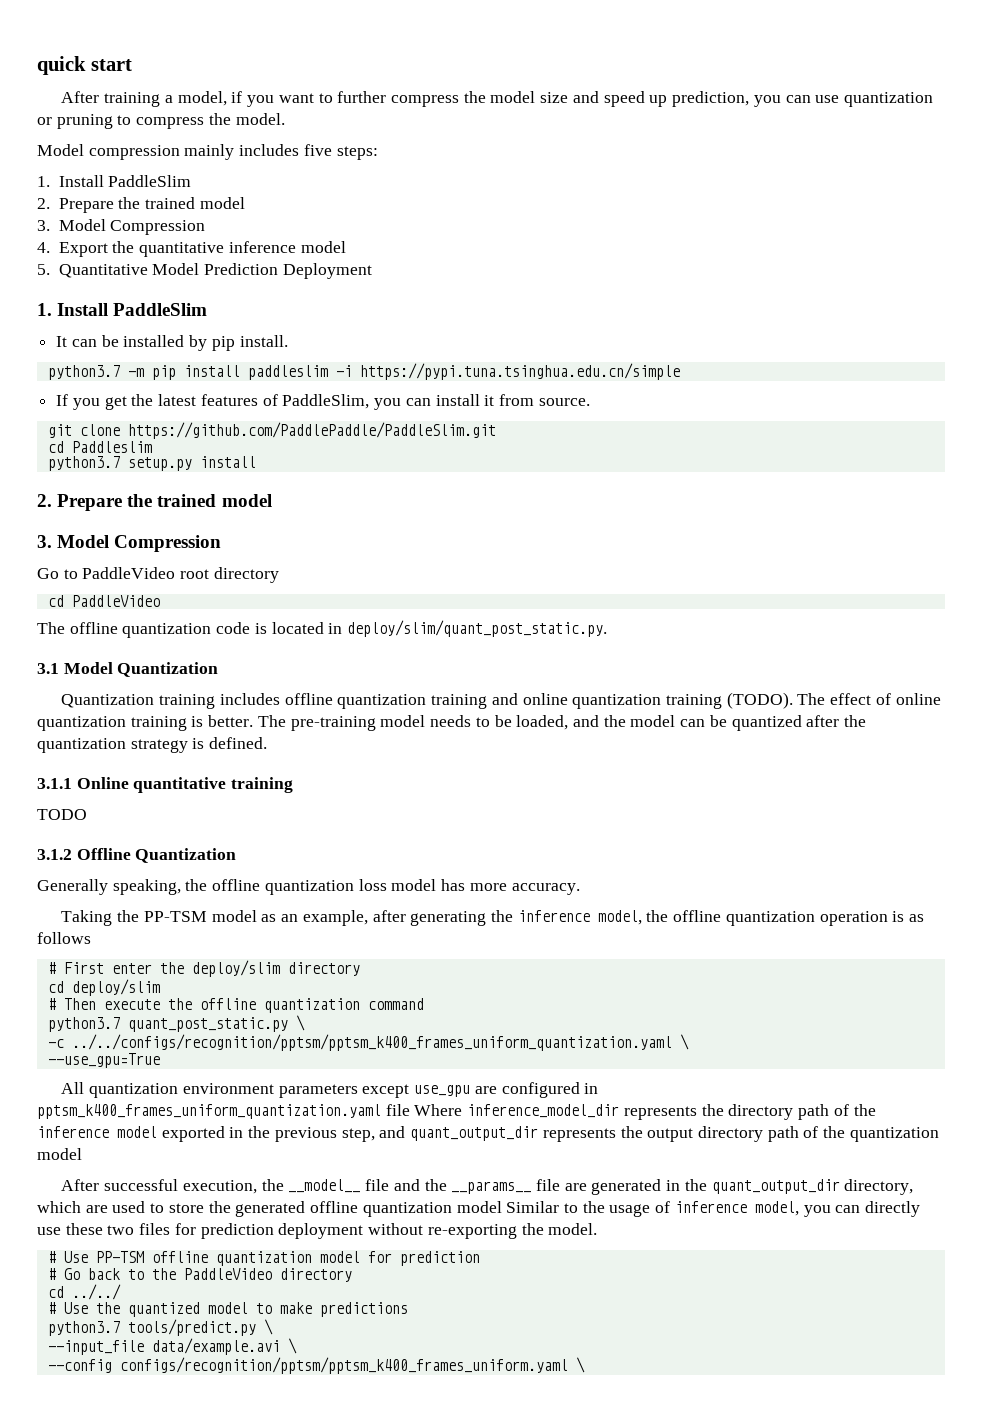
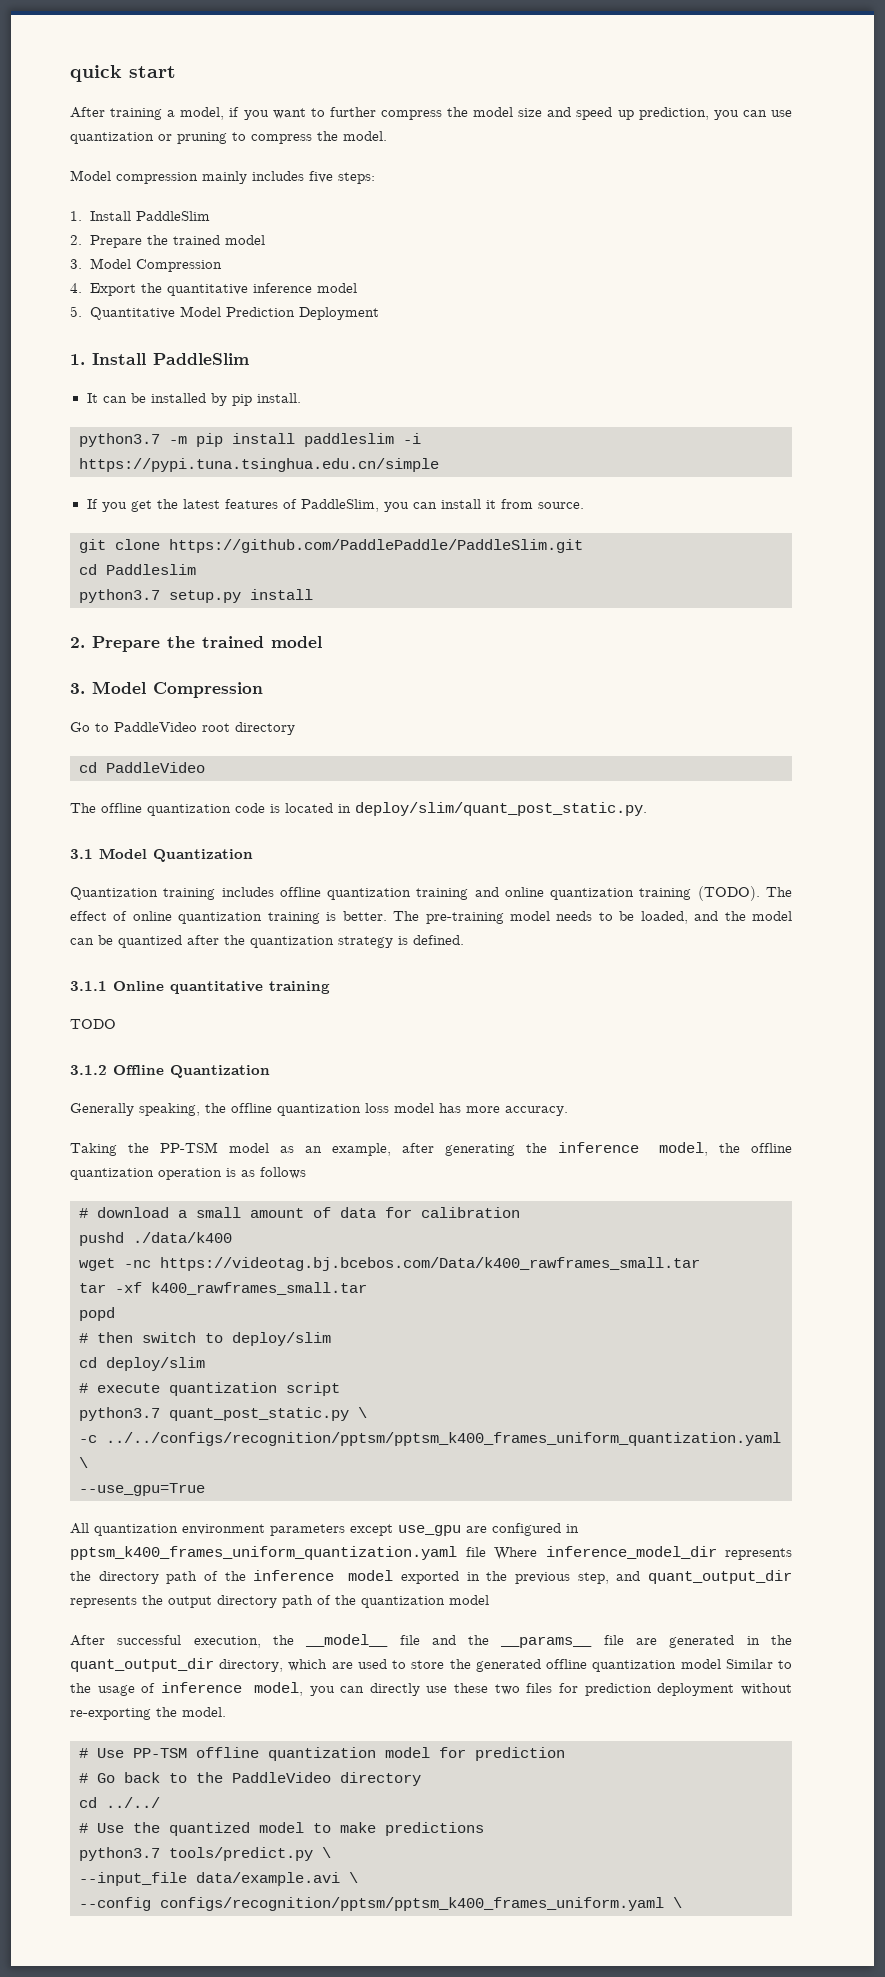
- # First enter the deploy/slim directory
+ # download a small amount of data for calibration
+ pushd ./data/k400
+ wget -nc https://videotag.bj.bcebos.com/Data/k400_rawframes_small.tar
+ tar -xf k400_rawframes_small.tar
+ popd
+ # then switch to deploy/slim
- # Then execute the offline quantization command
+ # execute quantization script

